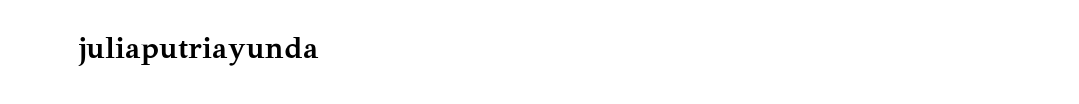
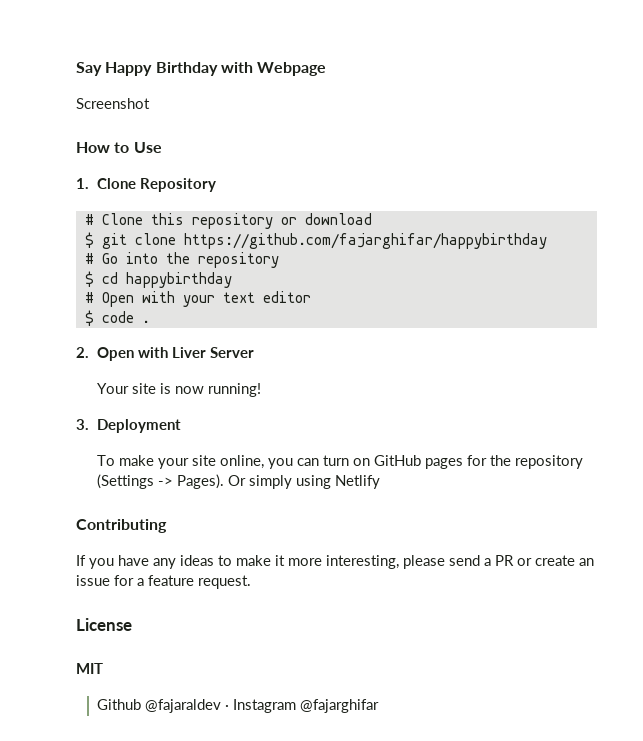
- juliaputriayunda
+ Say Happy Birthday with Webpage
+ Screenshot
+ How to Use
+ 1. Clone Repository
+ # Clone this repository or download
+ $ git clone https://github.com/fajarghifar/happybirthday
+ # Go into the repository
+ $ cd happybirthday
+ # Open with your text editor
+ $ code .
+ 2. Open with Liver Server
+ Your site is now running!
+ 3. Deployment
+ To make your site online, you can turn on GitHub pages for the repository (Settings -> Pages). Or simply using Netlify
+ Contributing
+ If you have any ideas to make it more interesting, please send a PR or create an issue for a feature request.
+ License
+ MIT
+ Github @fajaraldev · Instagram @fajarghifar

